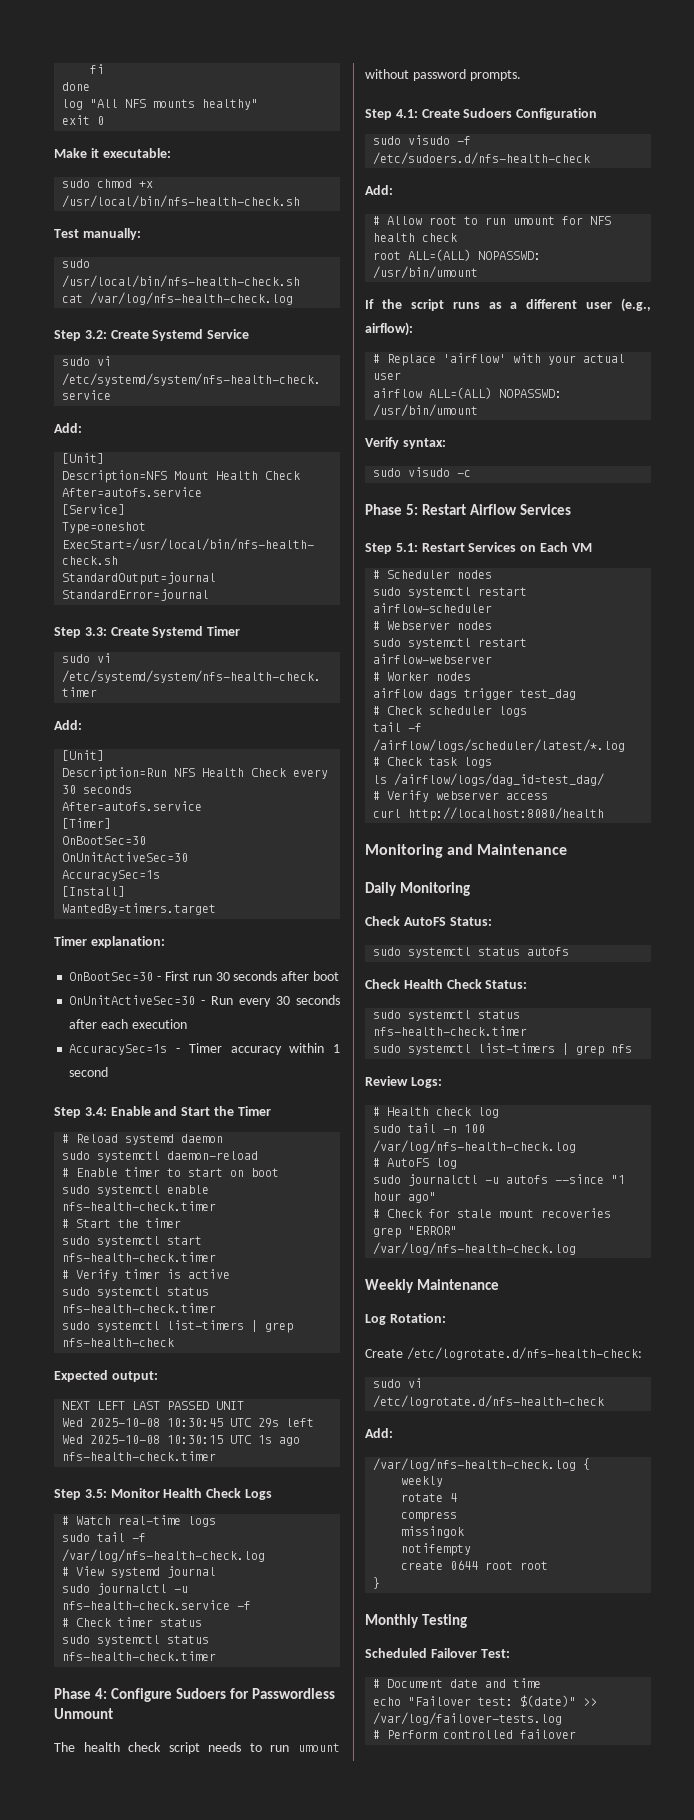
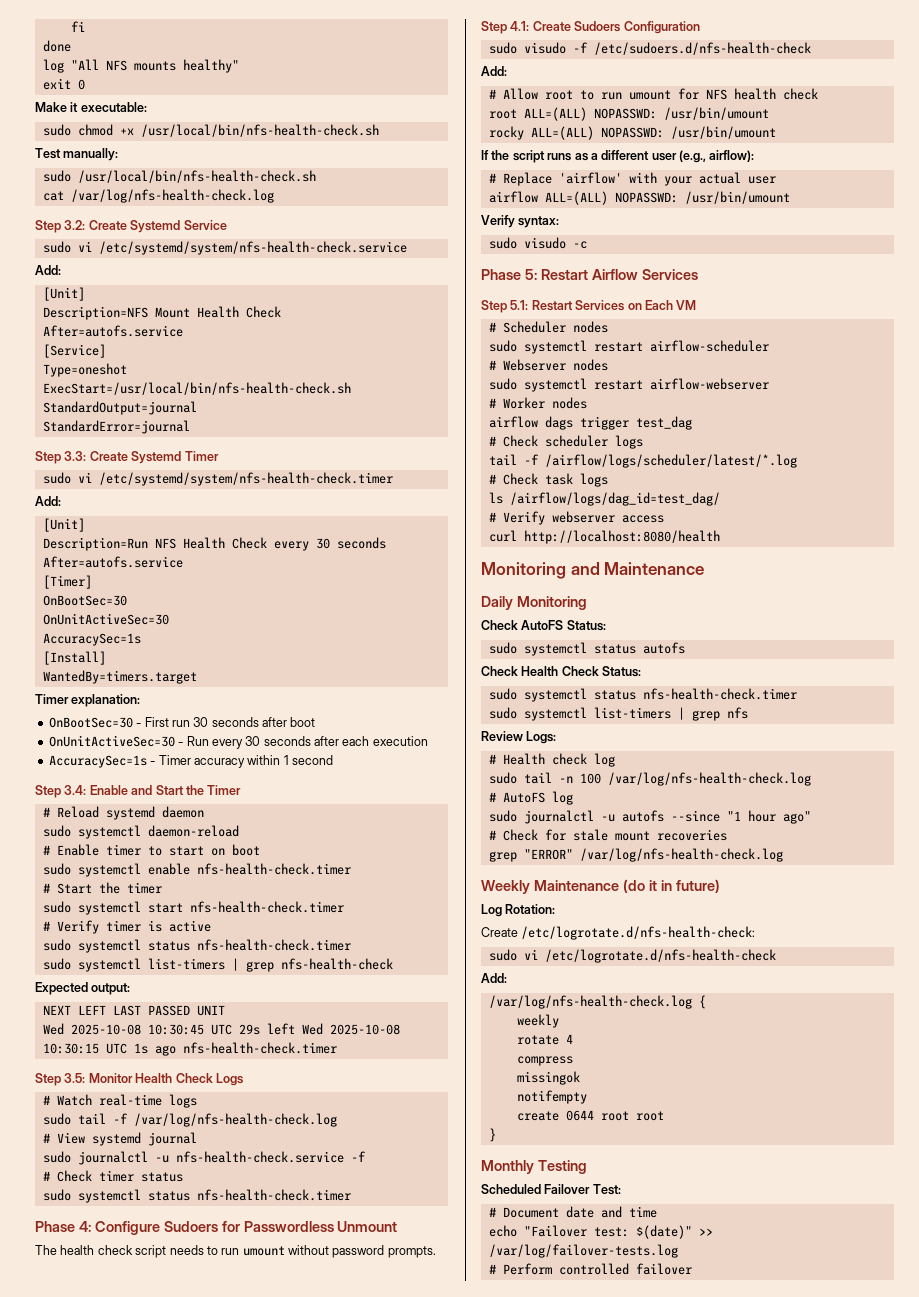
+ rocky ALL=(ALL) NOPASSWD: /usr/bin/umount
- Weekly Maintenance
+ Weekly Maintenance (do it in future)

